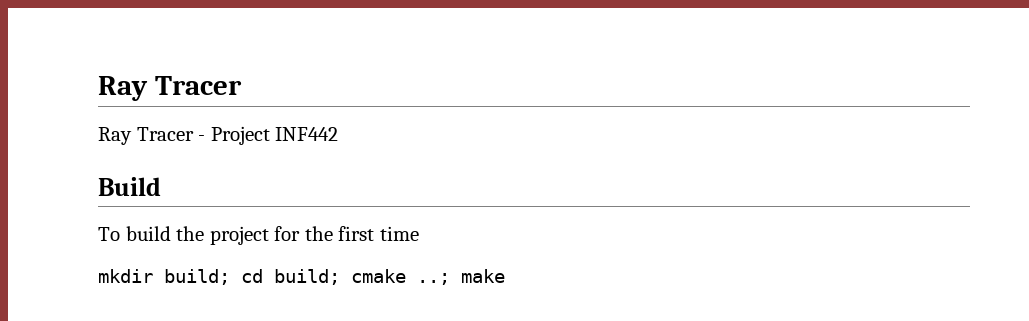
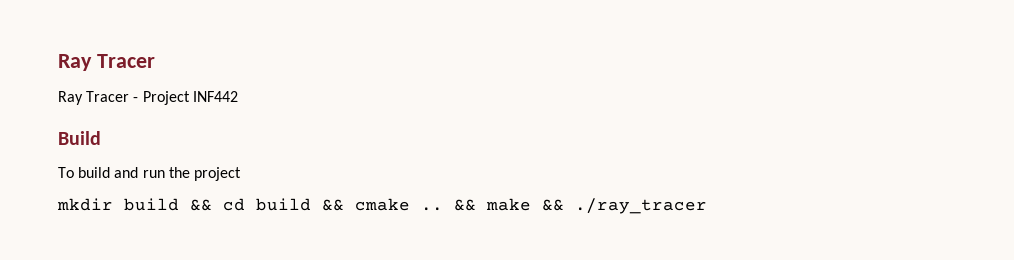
- To build the project for the first time
- mkdir build; cd build; cmake ..; make
+ To build and run the project
+ mkdir build && cd build && cmake .. && make && ./ray_tracer

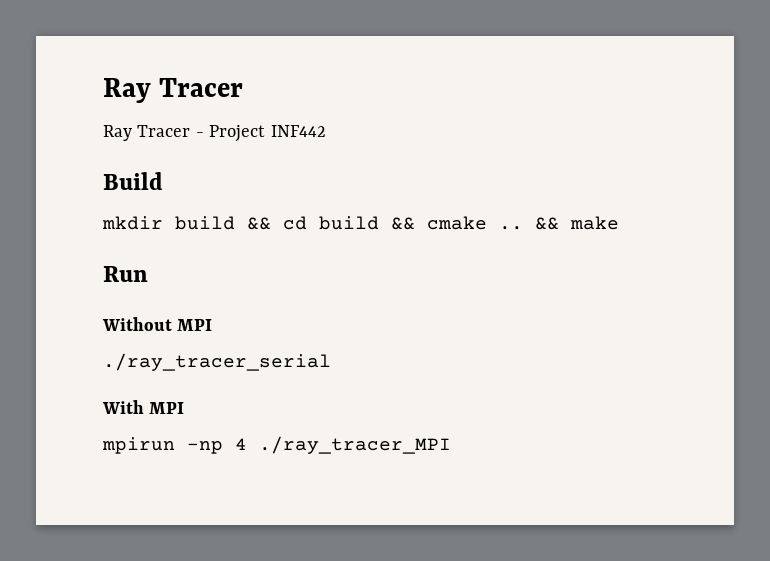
- To build and run the project
- && make && ./ray_tracer
+ && make
+ Run
+ Without MPI
+ ./ray_tracer_serial
+ With MPI
+ mpirun -np 4 ./ray_tracer_MPI

